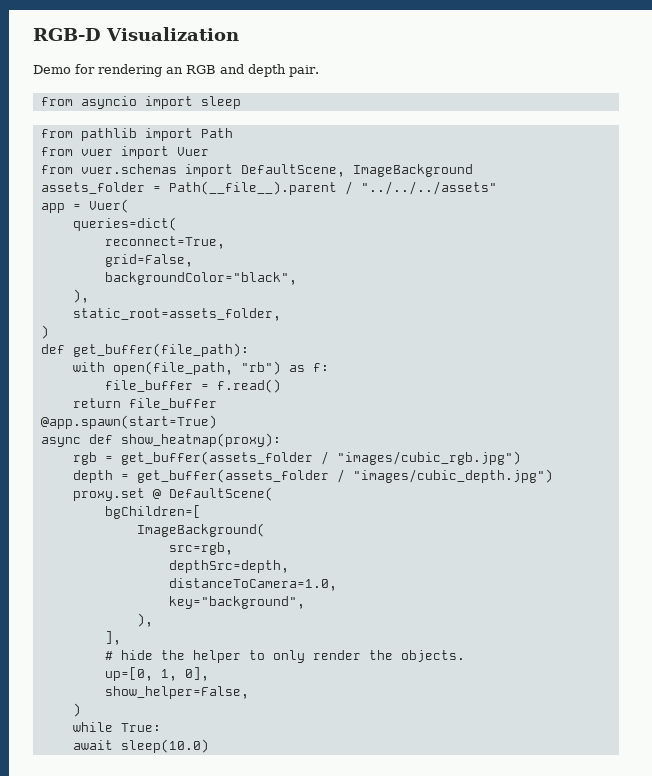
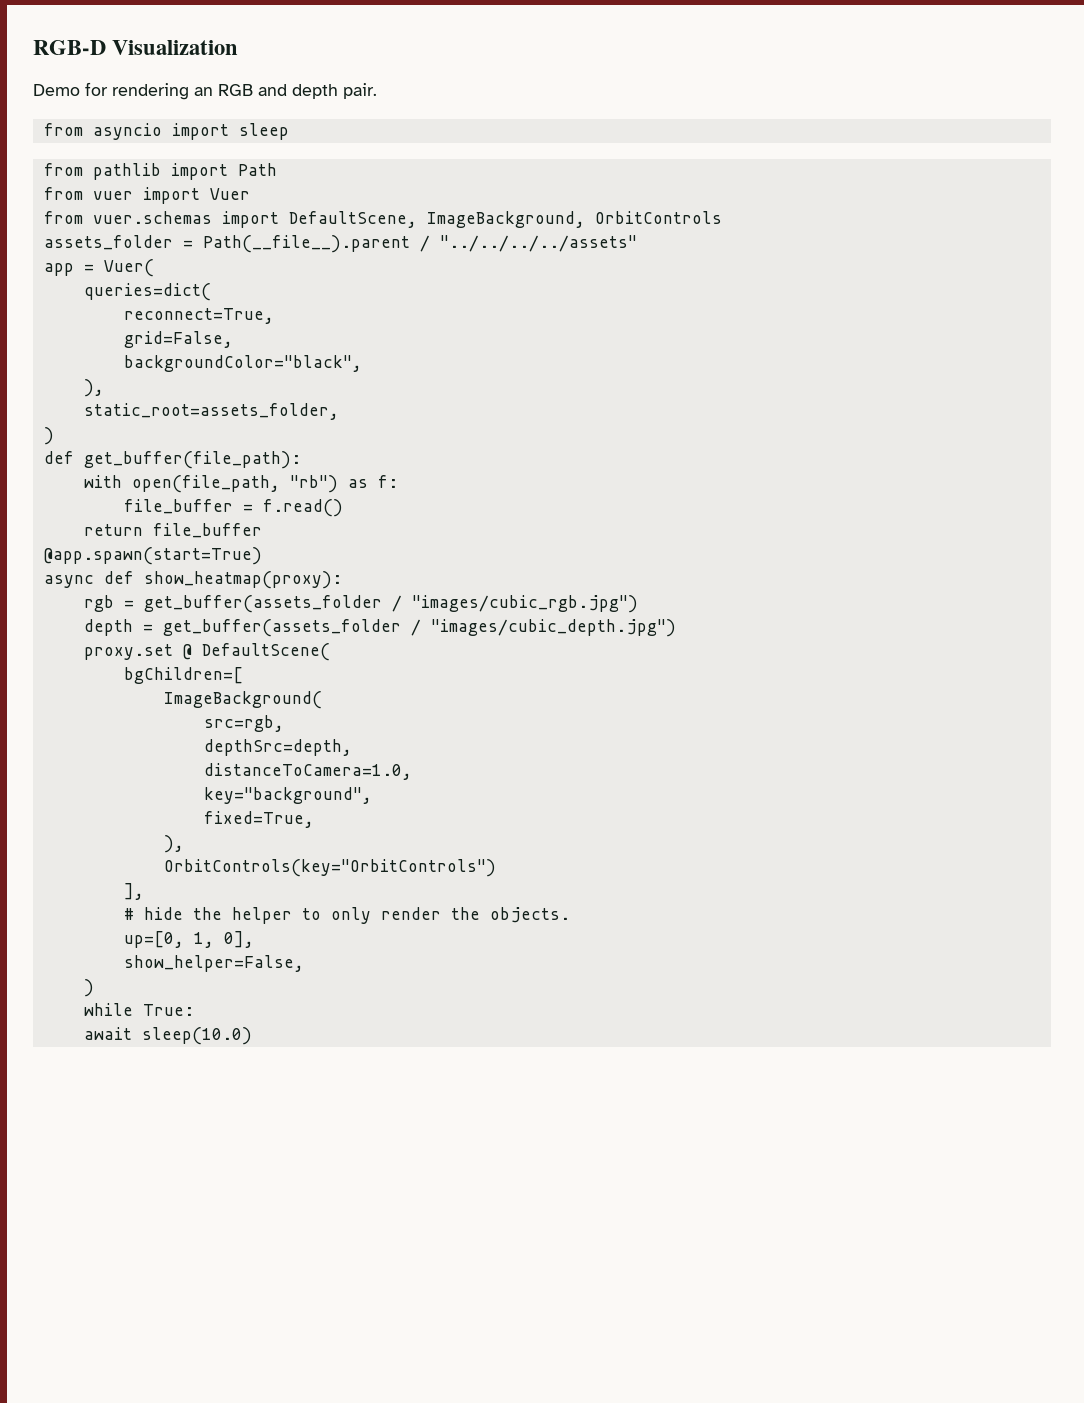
- from vuer.schemas import DefaultScene, ImageBackground
+ from vuer.schemas import DefaultScene, ImageBackground, OrbitControls
- assets_folder = Path(__file__).parent / "../../../assets"
+ assets_folder = Path(__file__).parent / "../../../../assets"
  key="background",
+ fixed=True,
  ),
+ OrbitControls(key="OrbitControls")

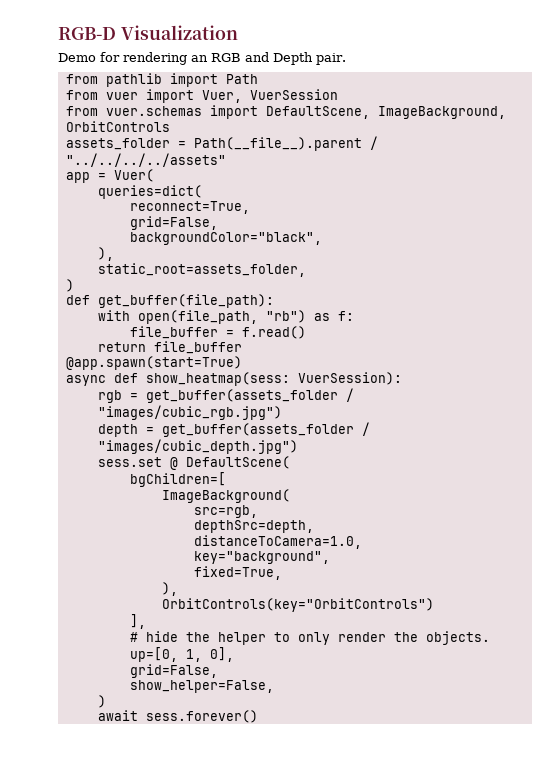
- Demo for rendering an RGB and depth pair.
+ Demo for rendering an RGB and Depth pair.
- from asyncio import sleep
- from vuer import Vuer
+ from vuer import Vuer, VuerSession
- async def show_heatmap(proxy):
+ async def show_heatmap(sess: VuerSession):
- proxy.set @ DefaultScene(
+ sess.set @ DefaultScene(
  up=[0, 1, 0],
+ grid=False,
- while True:
- await sleep(10.0)
+ await sess.forever()

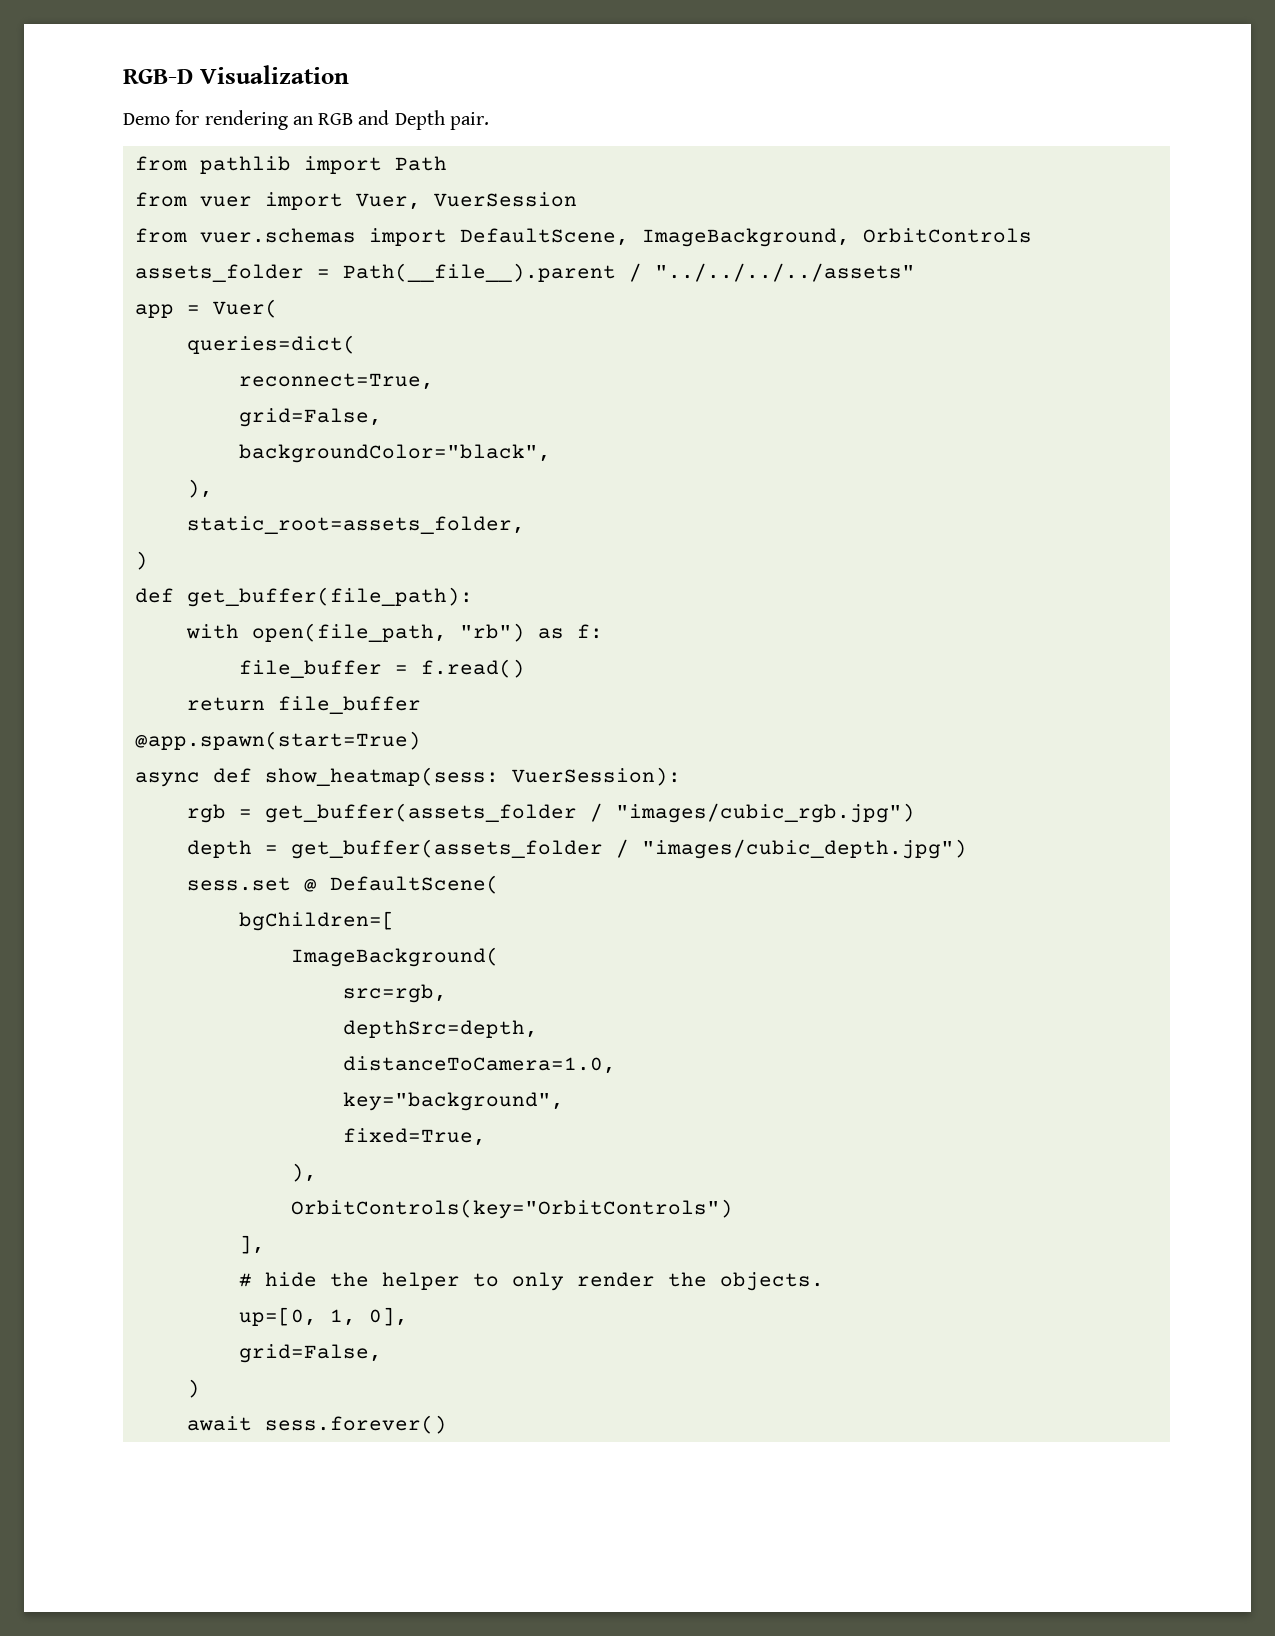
- show_helper=False,

